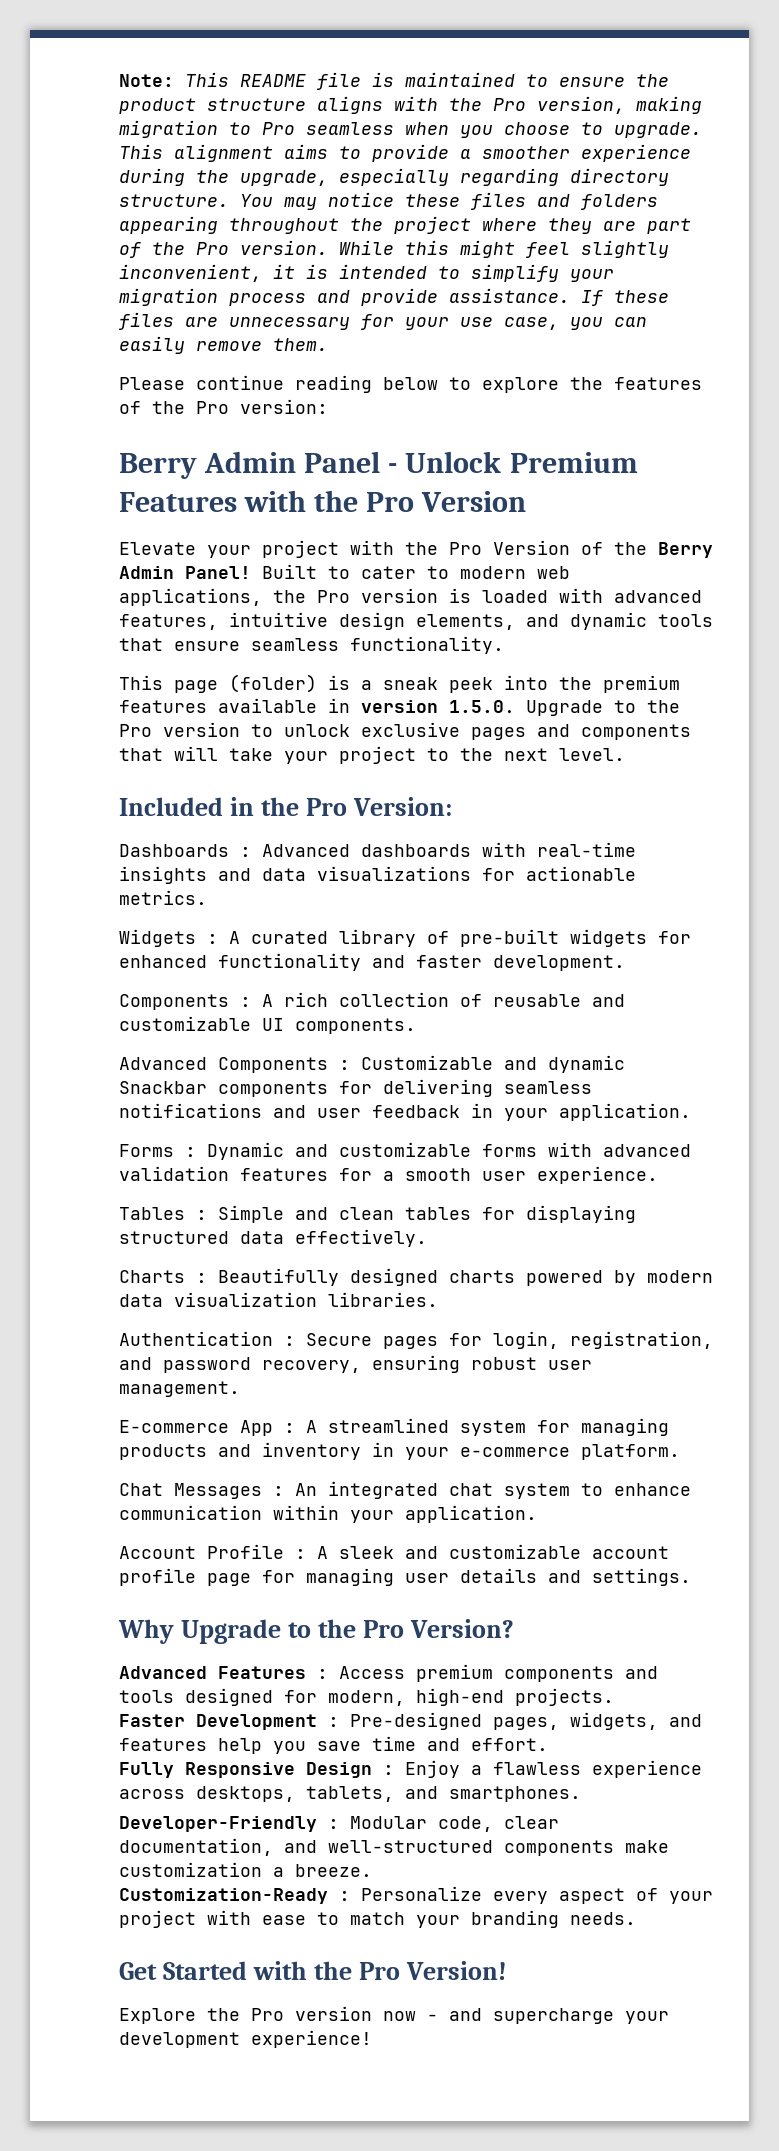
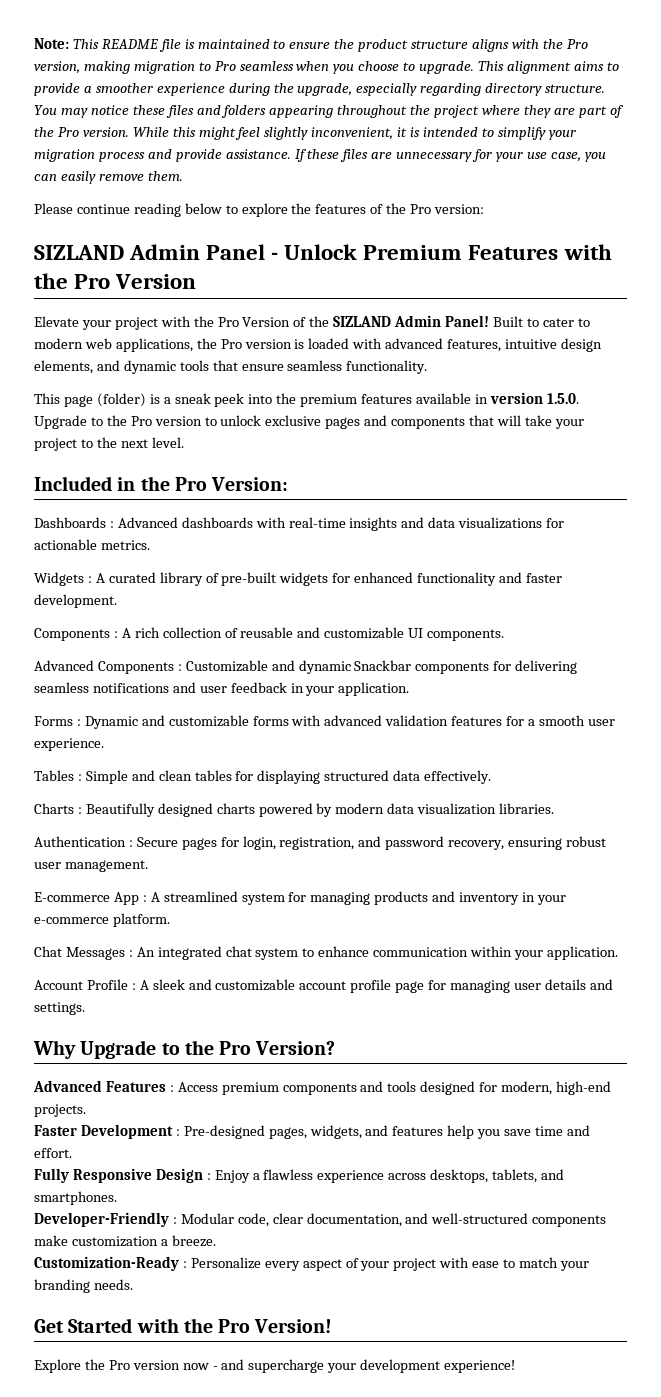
- Berry Admin Panel - Unlock Premium Features with the Pro Version
+ SIZLAND Admin Panel - Unlock Premium Features with the Pro Version
- Elevate your project with the Pro Version of the Berry Admin Panel!
+ Elevate your project with the Pro Version of the SIZLAND Admin Panel!

